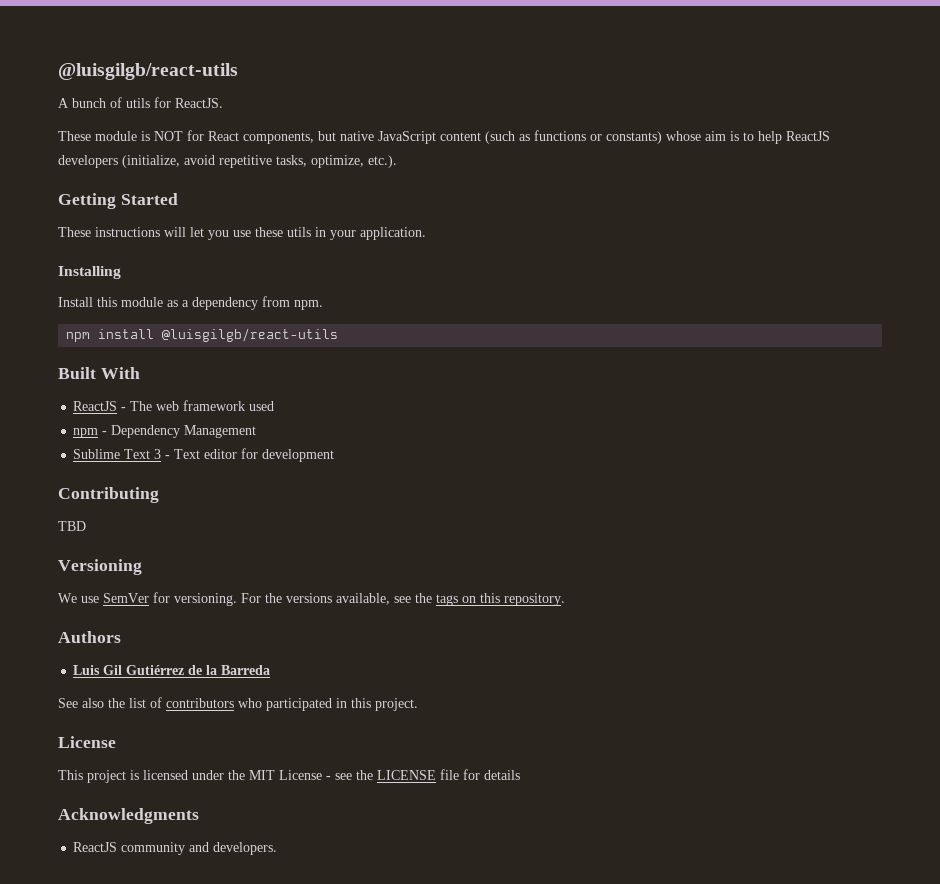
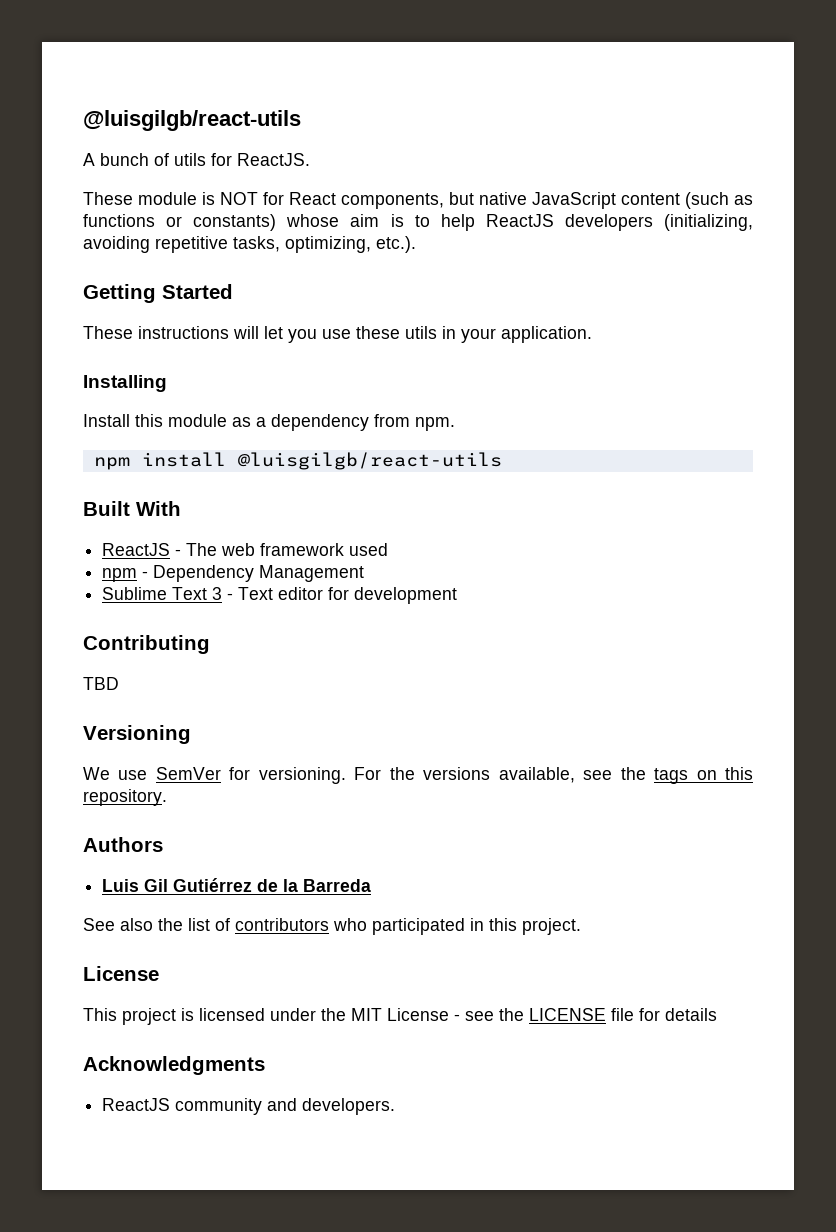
- These module is NOT for React components, but native JavaScript content (such as functions or constants) whose aim is to help ReactJS developers (initialize, avoid repetitive tasks, optimize, etc.).
+ These module is NOT for React components, but native JavaScript content (such as functions or constants) whose aim is to help ReactJS developers (initializing, avoiding repetitive tasks, optimizing, etc.).

